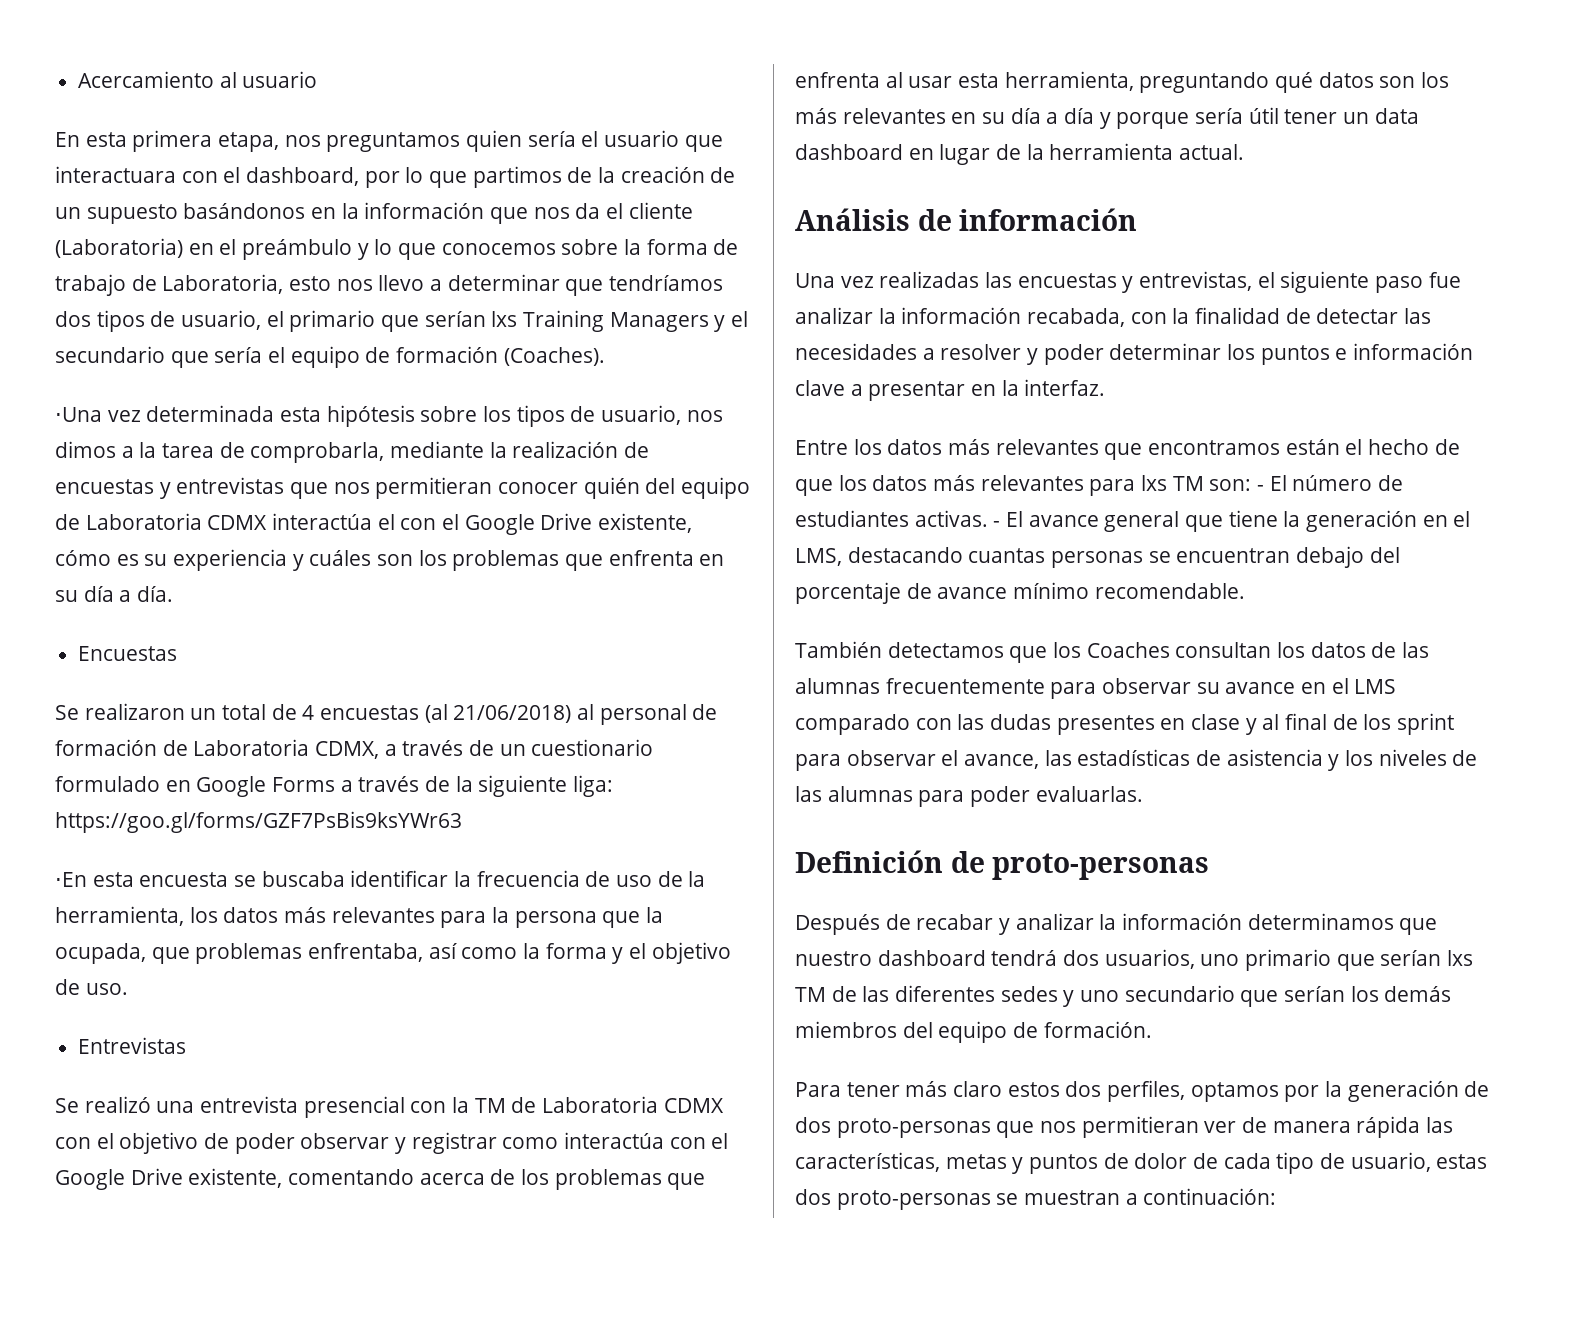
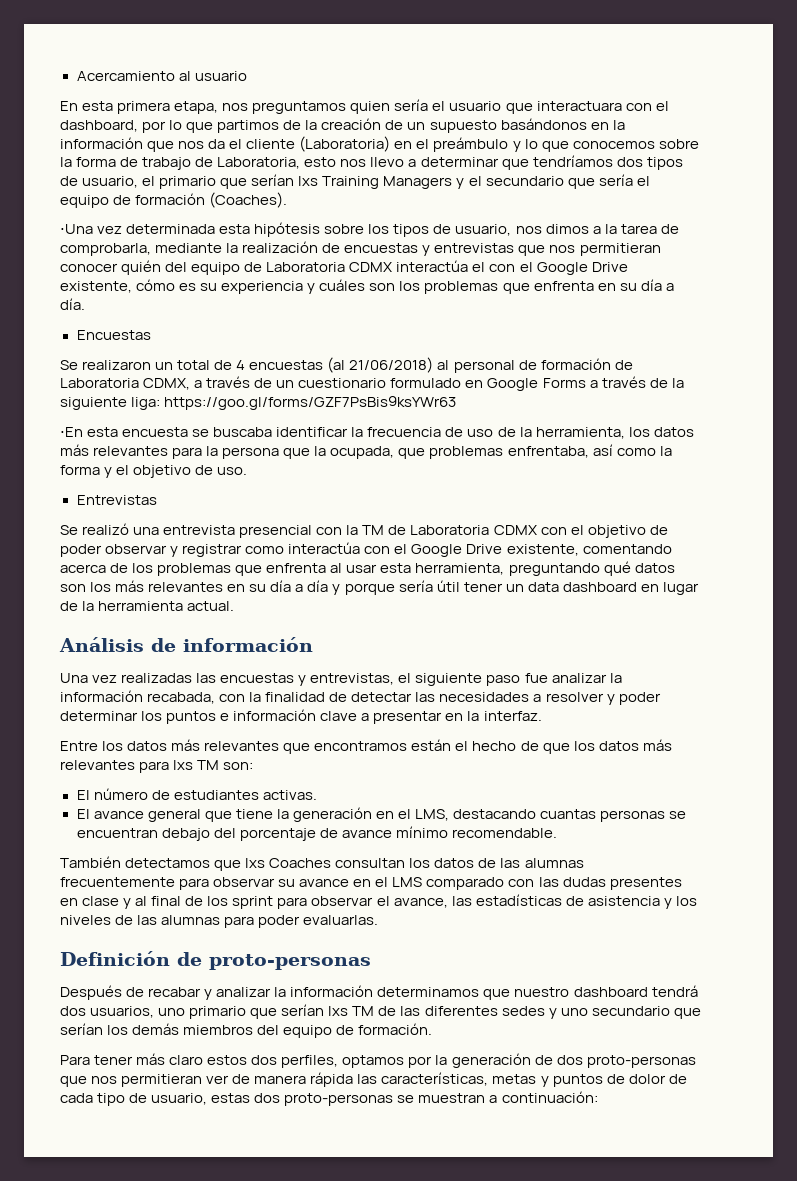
- Entre los datos más relevantes que encontramos están el hecho de que los datos más relevantes para lxs TM son: - El número de estudiantes activas. - El avance general que tiene la generación en el LMS, destacando cuantas personas se encuentran debajo del porcentaje de avance mínimo recomendable.
+ Entre los datos más relevantes que encontramos están el hecho de que los datos más relevantes para lxs TM son:
+ El número de estudiantes activas.
+ El avance general que tiene la generación en el LMS, destacando cuantas personas se encuentran debajo del porcentaje de avance mínimo recomendable.
- También detectamos que los Coaches consultan los datos de las alumnas frecuentemente para observar su avance en el LMS comparado con las dudas presentes en clase y al final de los sprint para observar el avance, las estadísticas de asistencia y los niveles de las alumnas para poder evaluarlas.
+ También detectamos que lxs Coaches consultan los datos de las alumnas frecuentemente para observar su avance en el LMS comparado con las dudas presentes en clase y al final de los sprint para observar el avance, las estadísticas de asistencia y los niveles de las alumnas para poder evaluarlas.

